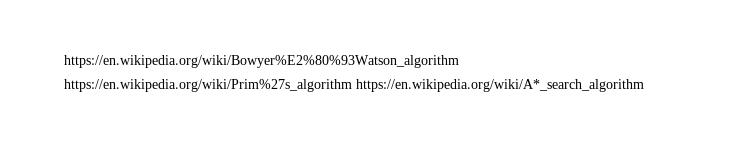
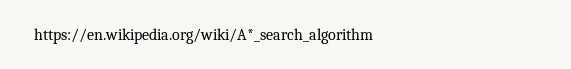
- https://en.wikipedia.org/wiki/Bowyer%E2%80%93Watson_algorithm https://en.wikipedia.org/wiki/Prim%27s_algorithm https://en.wikipedia.org/wiki/A*_search_algorithm
+ https://en.wikipedia.org/wiki/A*_search_algorithm

